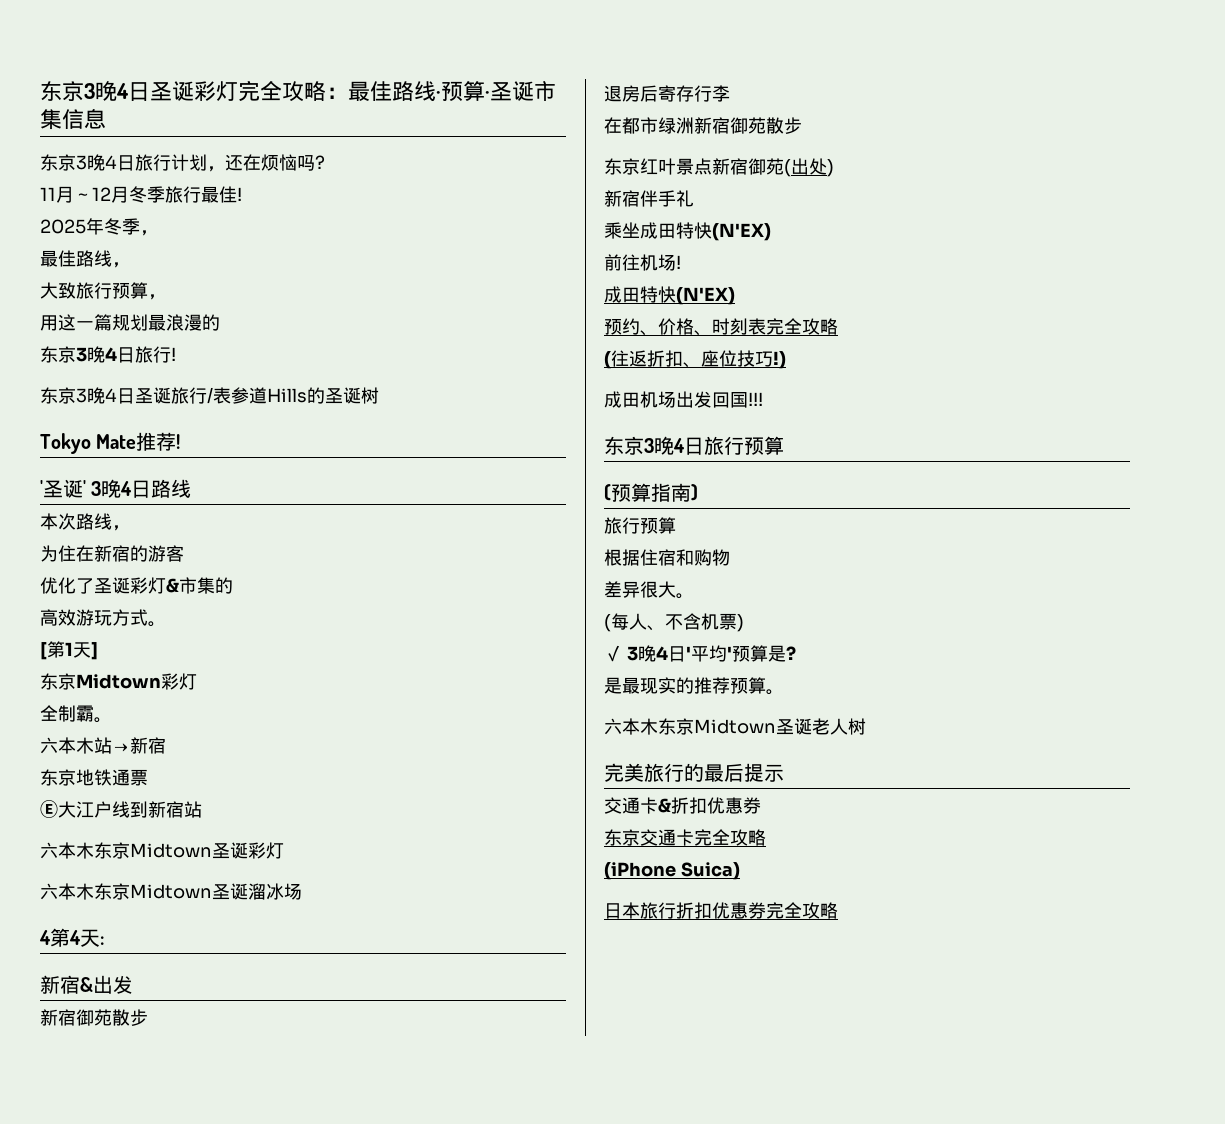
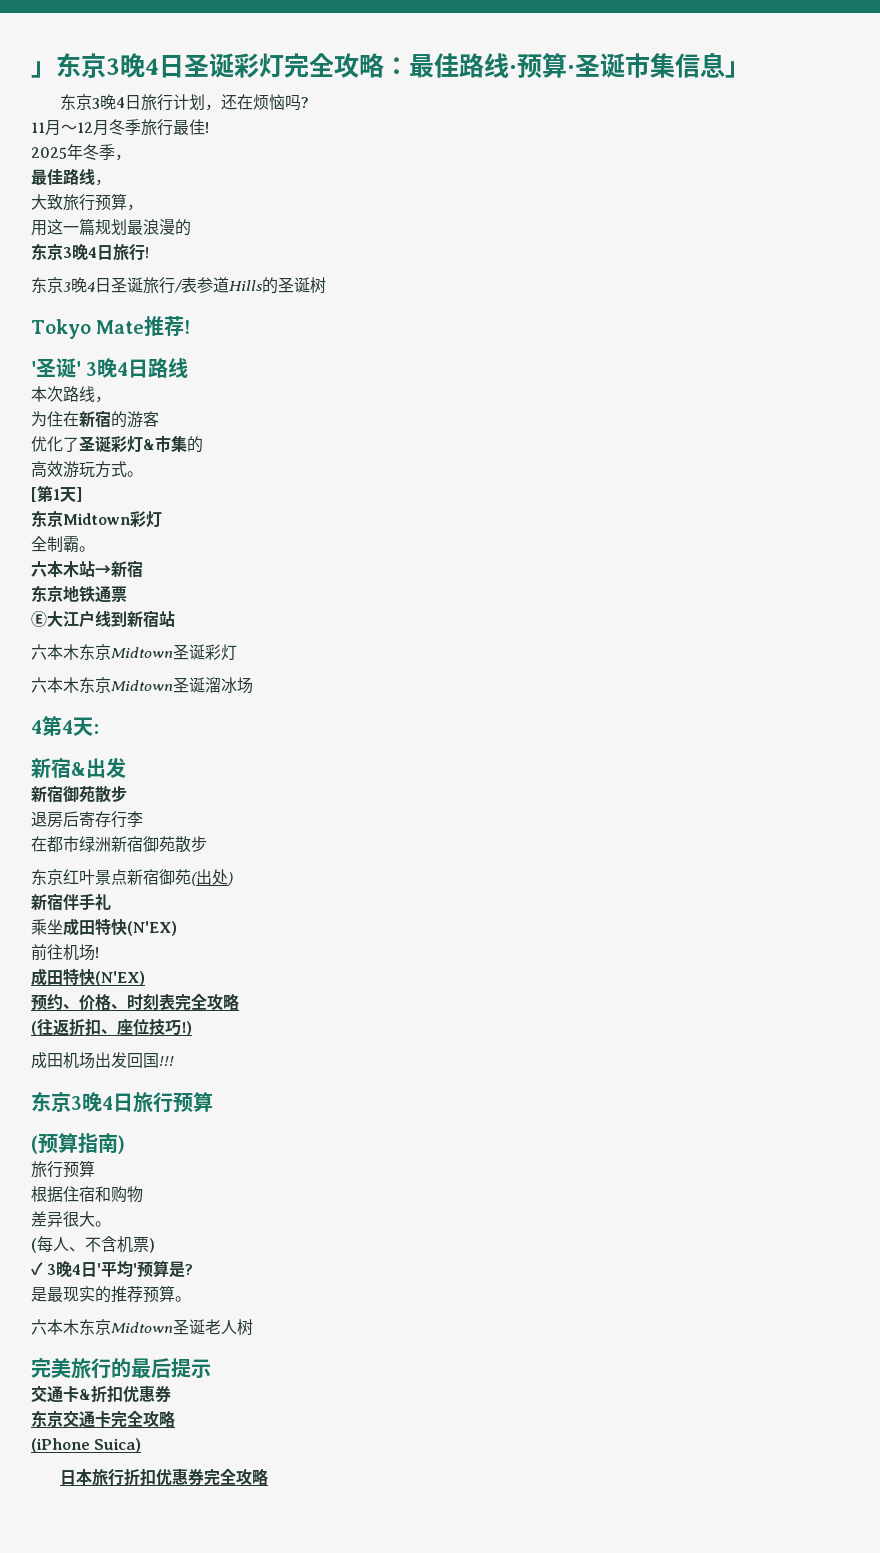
- 东京3晚4日圣诞彩灯完全攻略：最佳路线·预算·圣诞市集信息
+ 」东京3晚4日圣诞彩灯完全攻略：最佳路线·预算·圣诞市集信息」

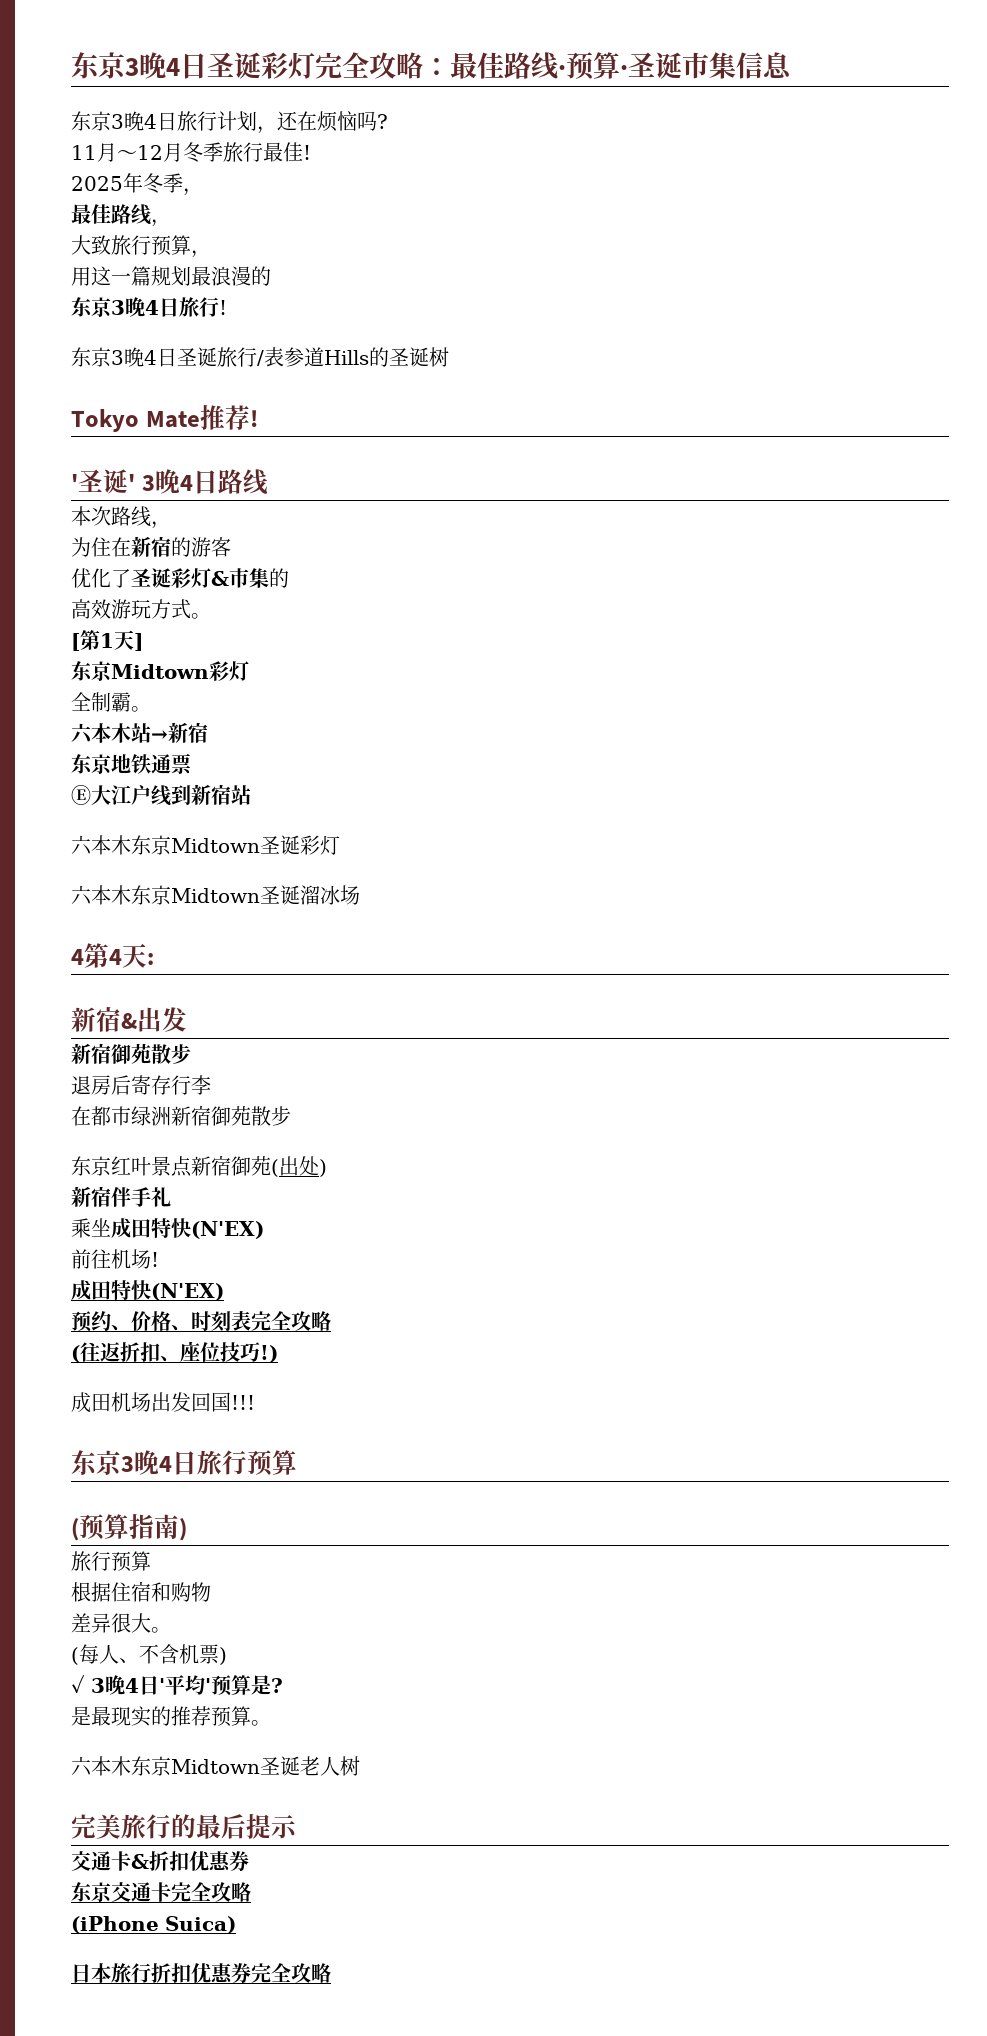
- 」东京3晚4日圣诞彩灯完全攻略：最佳路线·预算·圣诞市集信息」
+ 东京3晚4日圣诞彩灯完全攻略：最佳路线·预算·圣诞市集信息

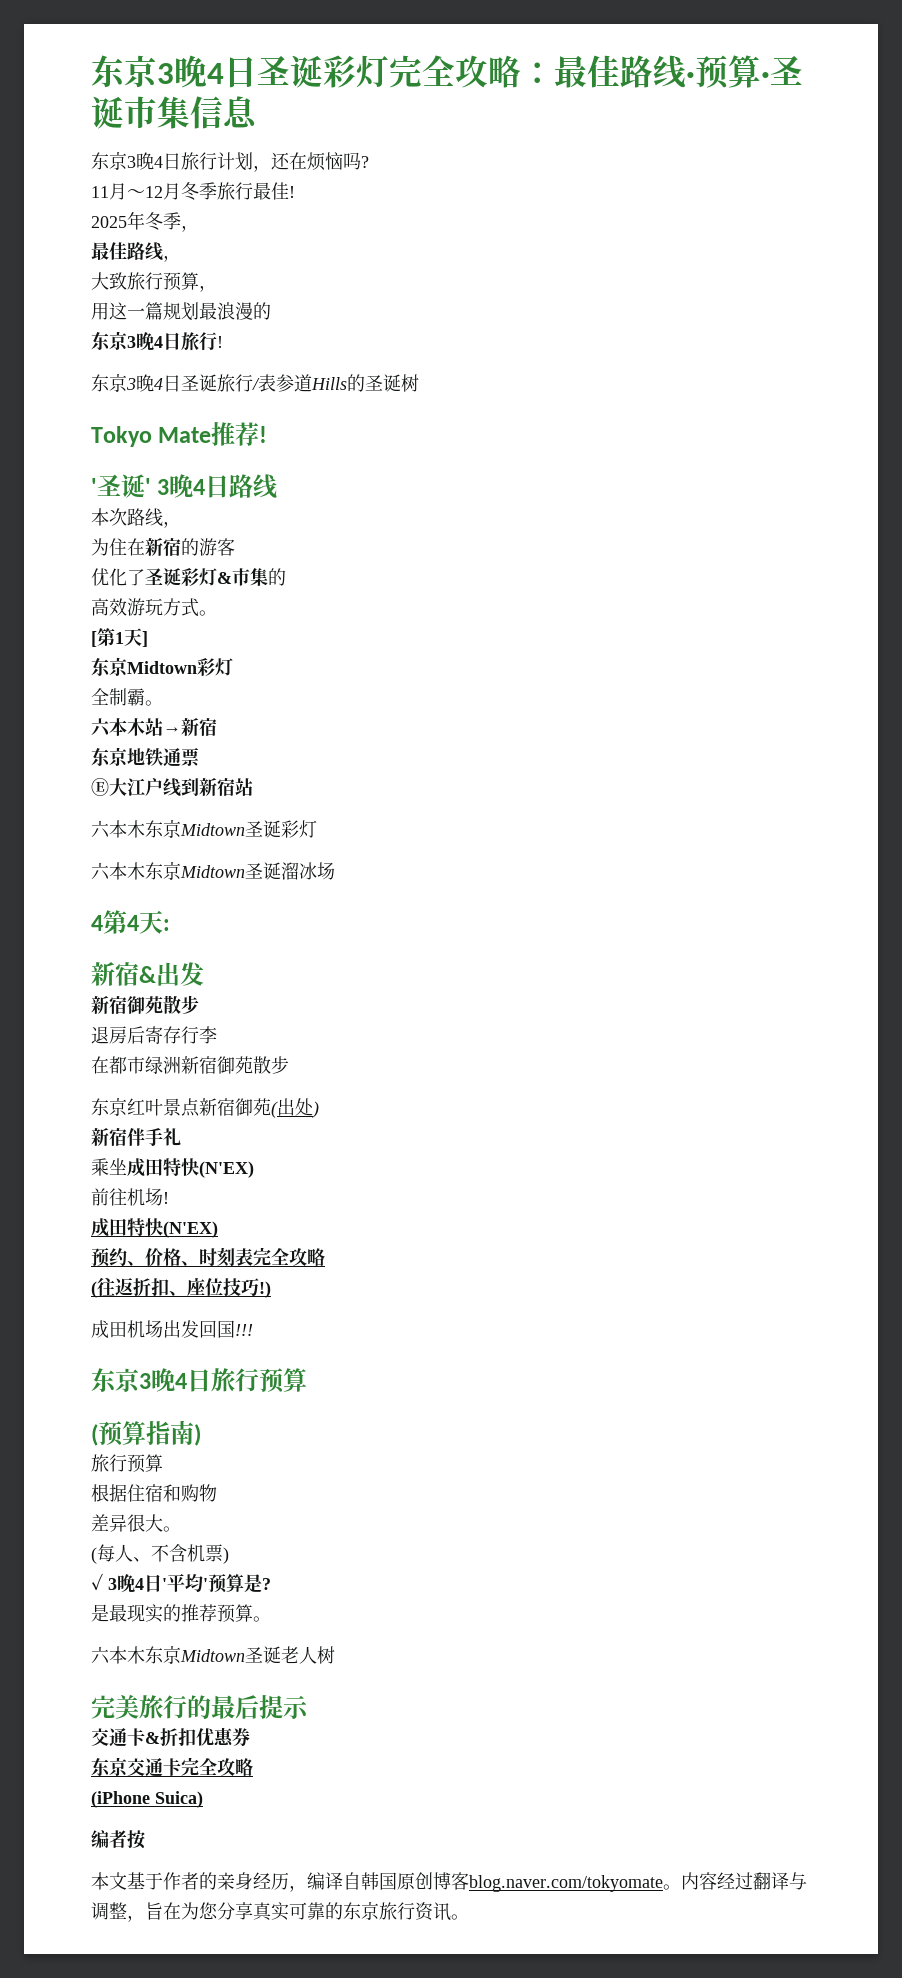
- 日本旅行折扣优惠券完全攻略
+ 编者按
+ 本文基于作者的亲身经历，编译自韩国原创博客blog.naver.com/tokyomate。内容经过翻译与调整，旨在为您分享真实可靠的东京旅行资讯。

